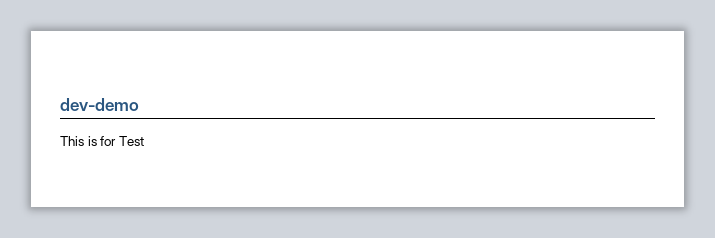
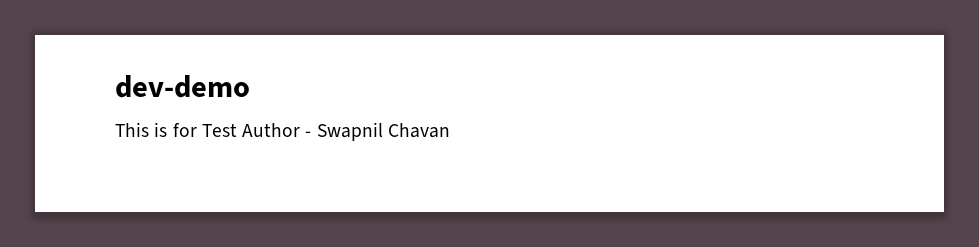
- This is for Test
+ This is for Test Author - Swapnil Chavan

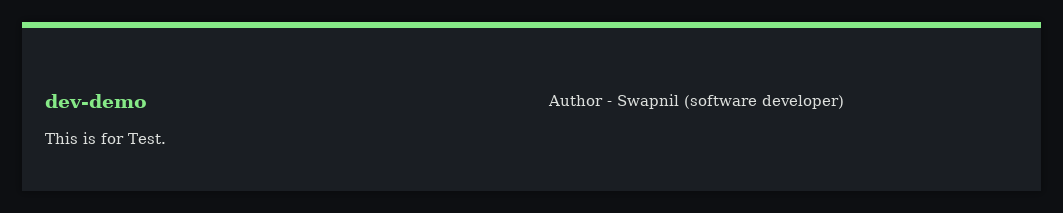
- This is for Test Author - Swapnil Chavan
+ This is for Test.
+ Author - Swapnil (software developer)

